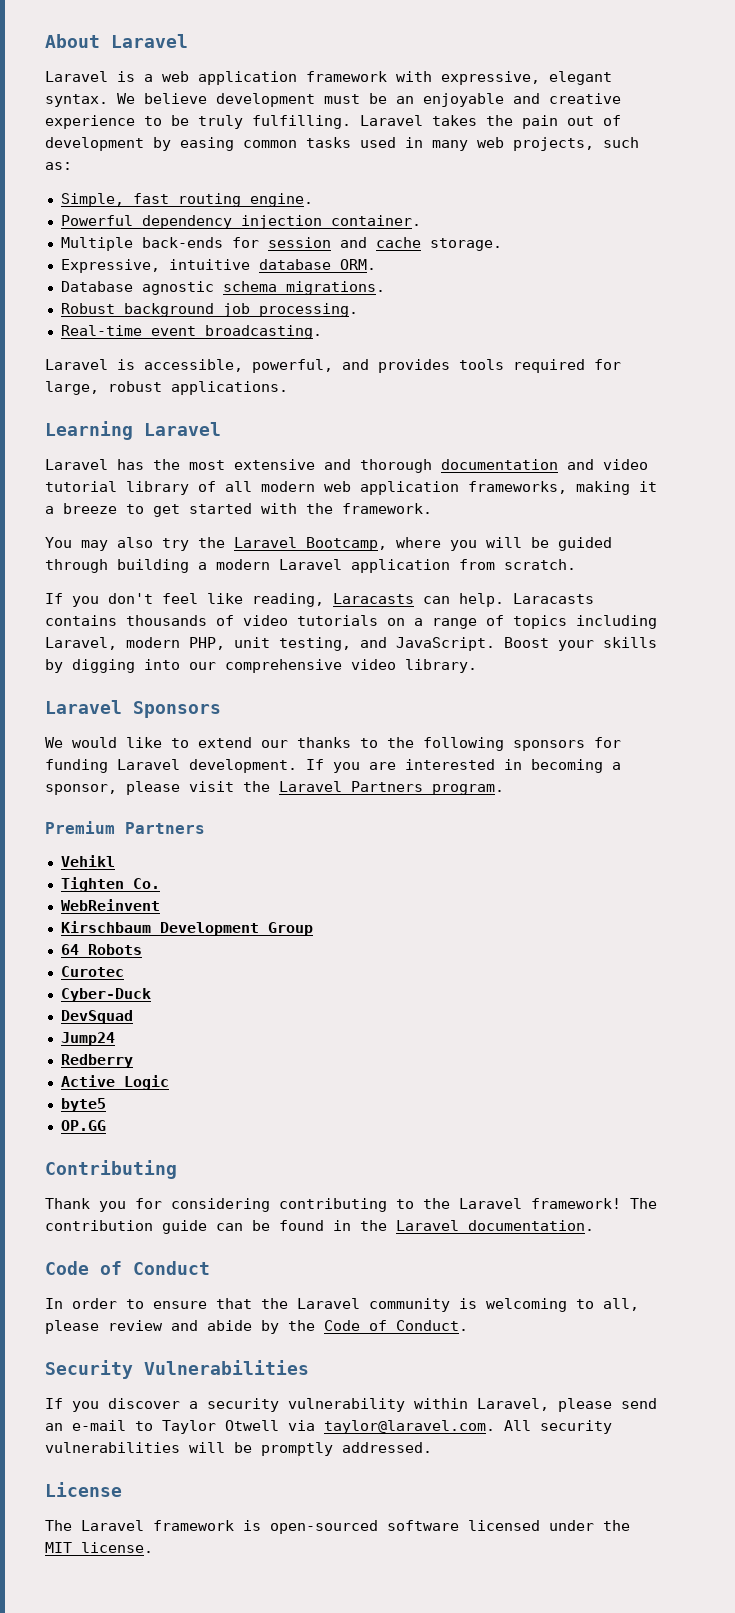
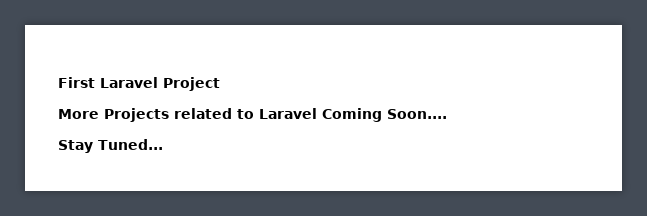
- About Laravel
- Laravel is a web application framework with expressive, elegant syntax. We believe development must be an enjoyable and creative experience to be truly fulfilling. Laravel takes the pain out of development by easing common tasks used in many web projects, such as:
- Simple, fast routing engine.
- Powerful dependency injection container.
- Multiple back-ends for session and cache storage.
- Expressive, intuitive database ORM.
- Database agnostic schema migrations.
- Robust background job processing.
- Real-time event broadcasting.
- Laravel is accessible, powerful, and provides tools required for large, robust applications.
- Learning Laravel
- Laravel has the most extensive and thorough documentation and video tutorial library of all modern web application frameworks, making it a breeze to get started with the framework.
- You may also try the Laravel Bootcamp, where you will be guided through building a modern Laravel application from scratch.
- If you don't feel like reading, Laracasts can help. Laracasts contains thousands of video tutorials on a range of topics including Laravel, modern PHP, unit testing, and JavaScript. Boost your skills by digging into our comprehensive video library.
- Laravel Sponsors
- We would like to extend our thanks to the following sponsors for funding Laravel development. If you are interested in becoming a sponsor, please visit the Laravel Partners program.
- Premium Partners
- Vehikl
- Tighten Co.
- WebReinvent
- Kirschbaum Development Group
- 64 Robots
- Curotec
- Cyber-Duck
- DevSquad
- Jump24
- Redberry
- Active Logic
- byte5
- OP.GG
- Contributing
- Thank you for considering contributing to the Laravel framework! The contribution guide can be found in the Laravel documentation.
- Code of Conduct
- In order to ensure that the Laravel community is welcoming to all, please review and abide by the Code of Conduct.
- Security Vulnerabilities
- If you discover a security vulnerability within Laravel, please send an e-mail to Taylor Otwell via taylor@laravel.com. All security vulnerabilities will be promptly addressed.
- License
- The Laravel framework is open-sourced software licensed under the MIT license.
+ First Laravel Project
+ More Projects related to Laravel Coming Soon....
+ Stay Tuned...

